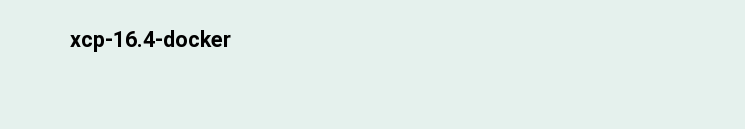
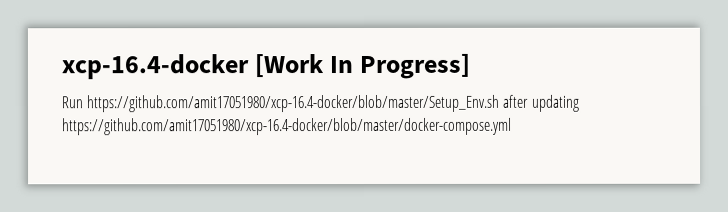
- xcp-16.4-docker
+ xcp-16.4-docker [Work In Progress]
+ Run https://github.com/amit17051980/xcp-16.4-docker/blob/master/Setup_Env.sh after updating https://github.com/amit17051980/xcp-16.4-docker/blob/master/docker-compose.yml

